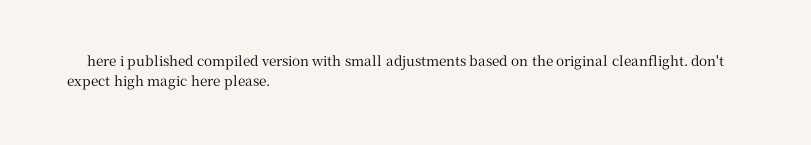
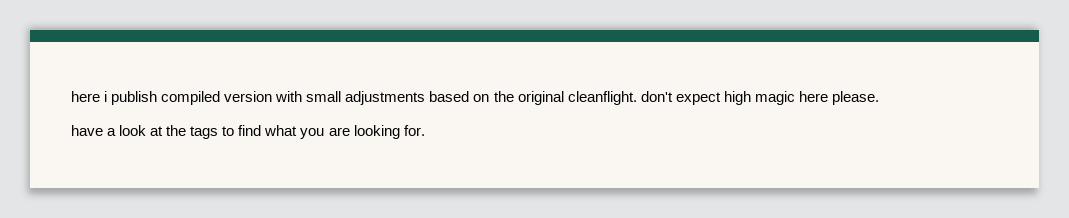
- here i published compiled version with small adjustments based on the original cleanflight. don't expect high magic here please.
+ here i publish compiled version with small adjustments based on the original cleanflight. don't expect high magic here please.
+ have a look at the tags to find what you are looking for.

